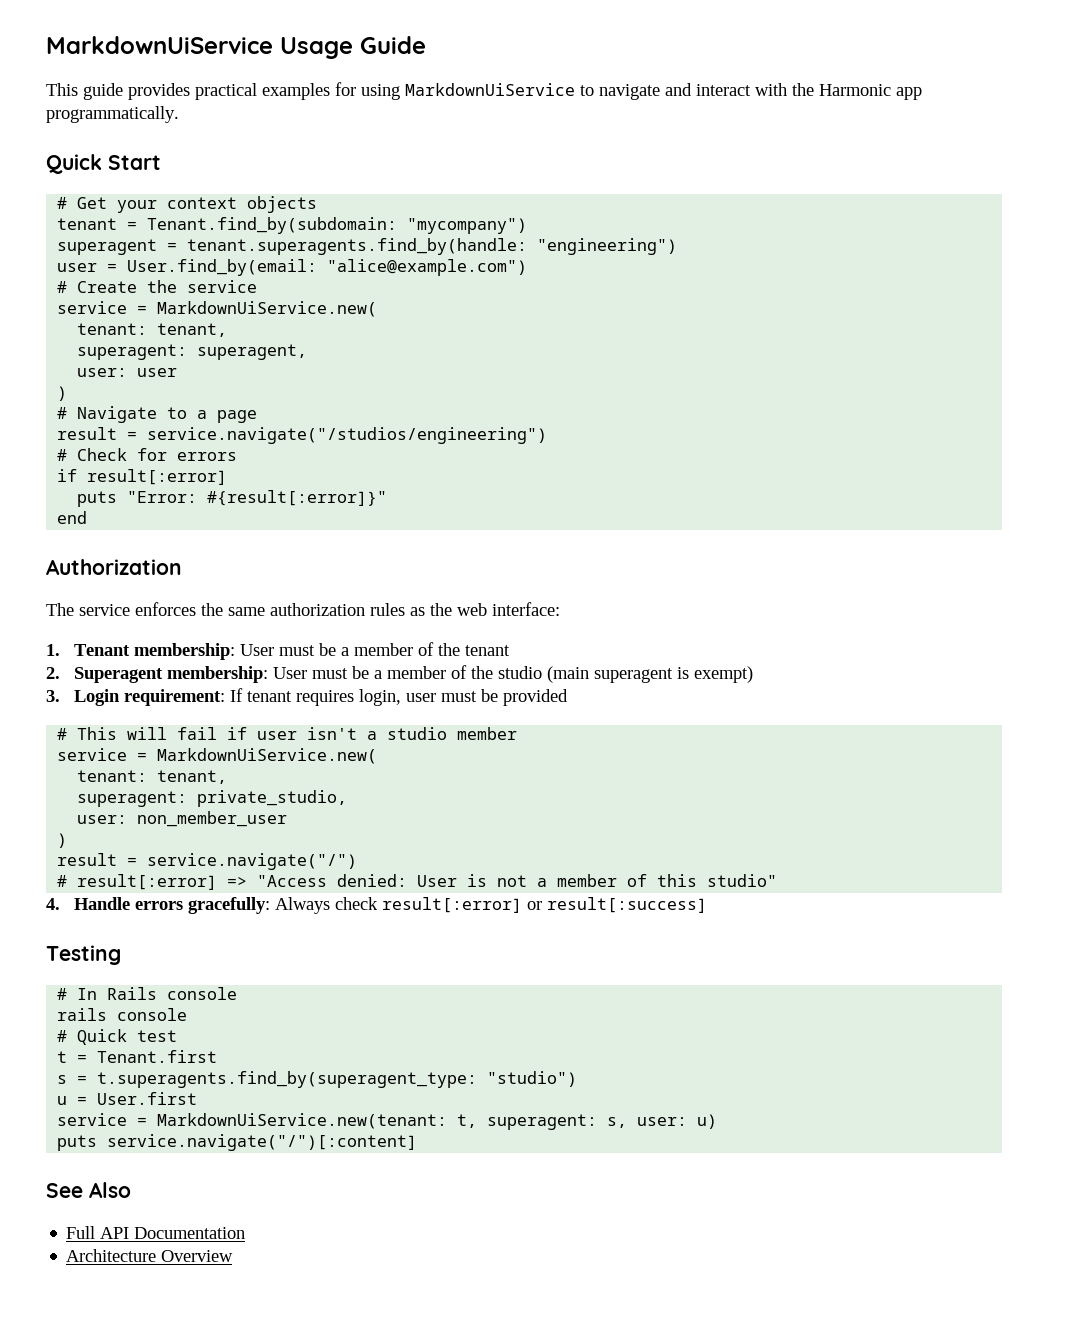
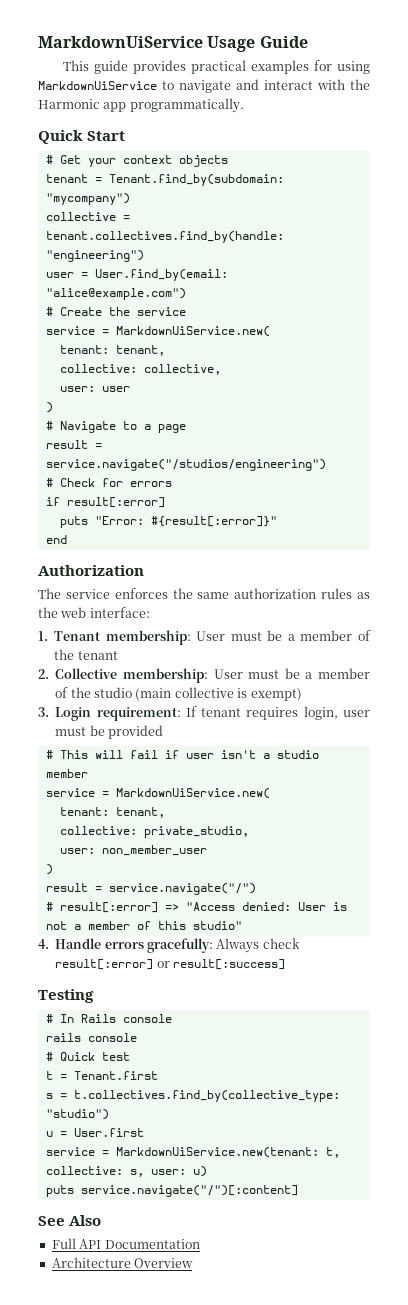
- superagent = tenant.superagents.find_by(handle: "engineering")
+ collective = tenant.collectives.find_by(handle: "engineering")
- superagent: superagent,
+ collective: collective,
- 2. Superagent membership: User must be a member of the studio (main superagent is exempt)
+ 2. Collective membership: User must be a member of the studio (main collective is exempt)
- superagent: private_studio,
+ collective: private_studio,
- s = t.superagents.find_by(superagent_type: "studio")
+ s = t.collectives.find_by(collective_type: "studio")
- service = MarkdownUiService.new(tenant: t, superagent: s, user: u)
+ service = MarkdownUiService.new(tenant: t, collective: s, user: u)

